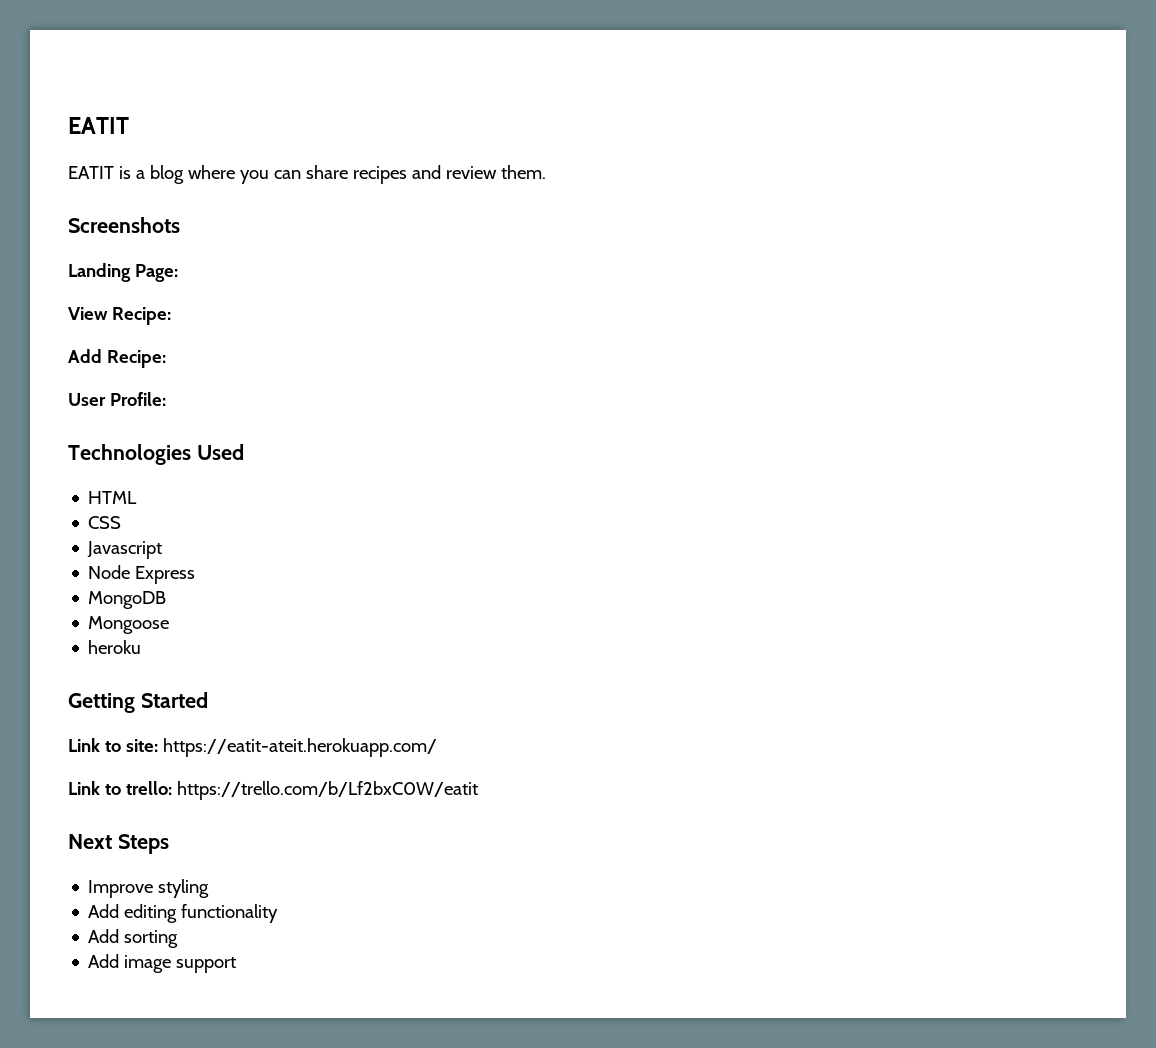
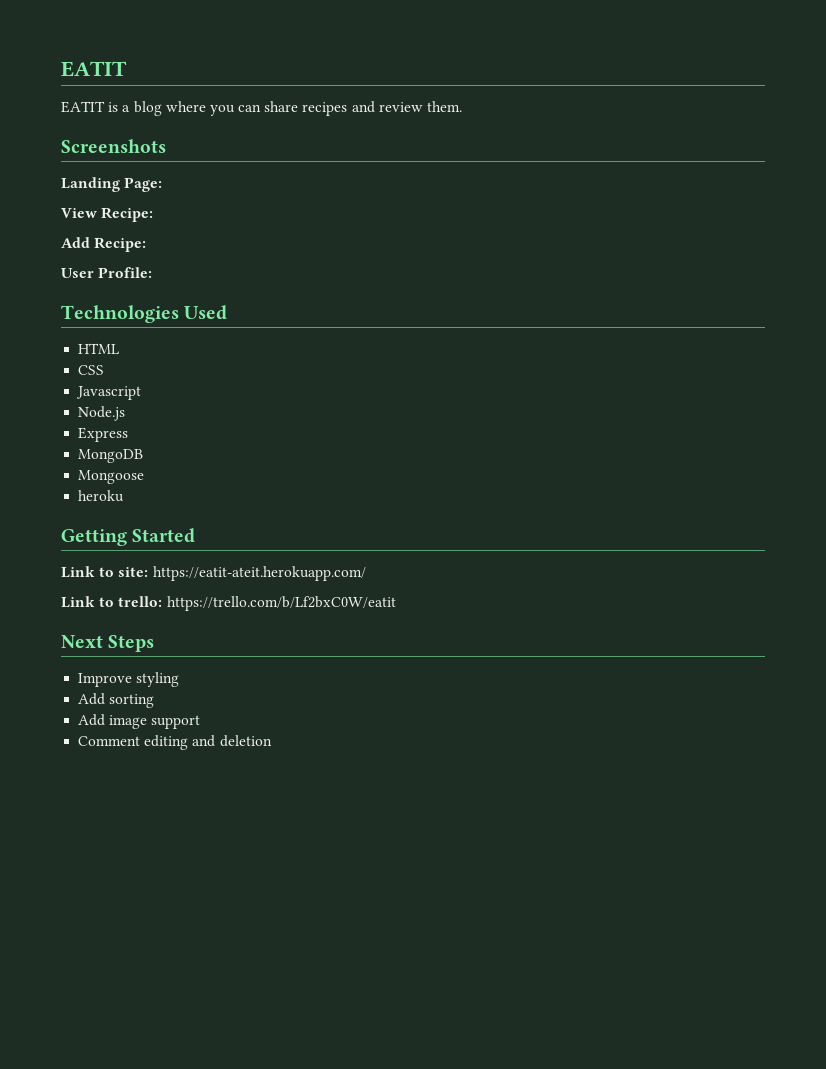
- Node Express
+ Node.js
+ Express
- Add editing functionality
+ Comment editing and deletion

